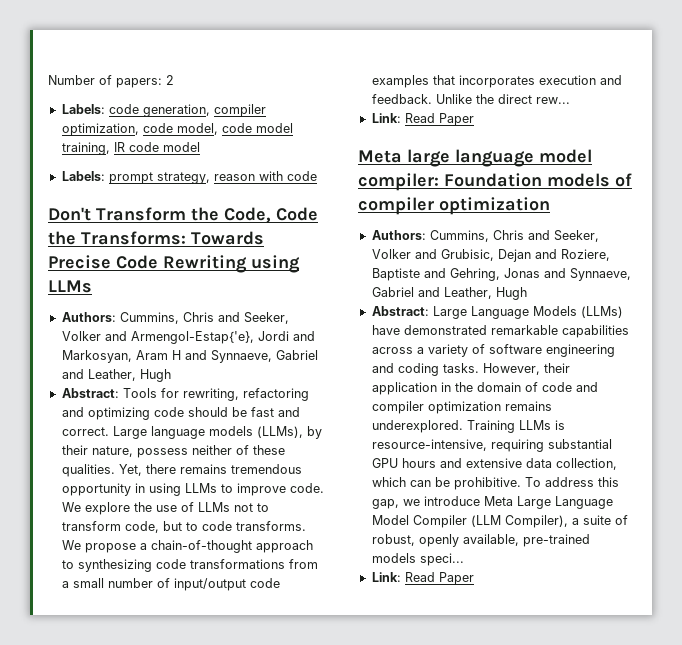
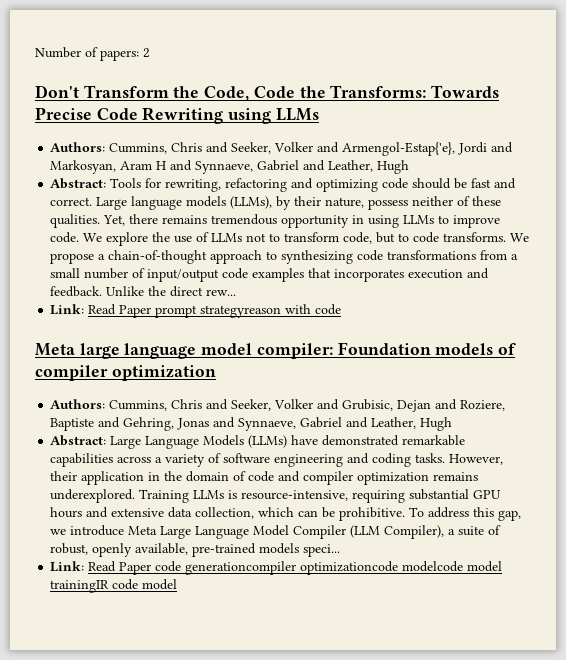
- Labels: code generation, compiler optimization, code model, code model training, IR code model
- Labels: prompt strategy, reason with code
  Unlike the direct rew...
- Link: Read Paper
+ Link: Read Paper prompt strategyreason with code
  To address this gap, we introduce Meta Large Language Model Compiler (LLM Compiler), a suite of robust, openly available, pre-trained models speci...
- Link: Read Paper
+ Link: Read Paper code generationcompiler optimizationcode modelcode model trainingIR code model

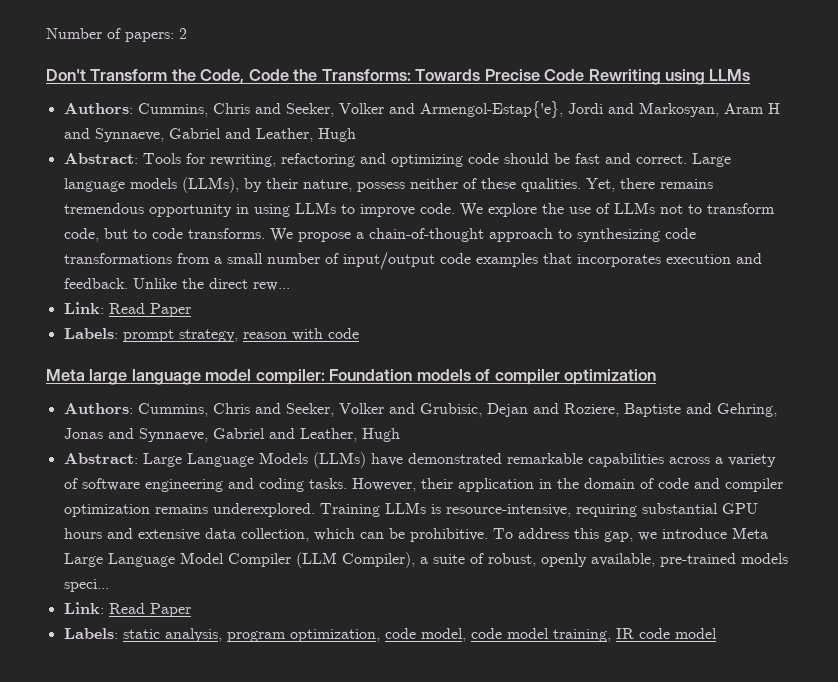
  Unlike the direct rew...
- Link: Read Paper prompt strategyreason with code
+ Link: Read Paper
+ Labels: prompt strategy, reason with code
  To address this gap, we introduce Meta Large Language Model Compiler (LLM Compiler), a suite of robust, openly available, pre-trained models speci...
- Link: Read Paper code generationcompiler optimizationcode modelcode model trainingIR code model
+ Link: Read Paper
+ Labels: static analysis, program optimization, code model, code model training, IR code model

